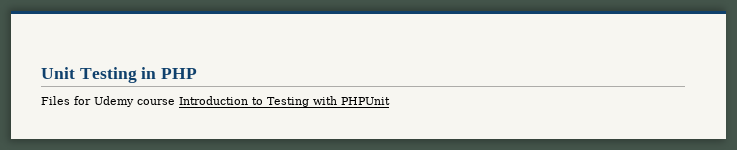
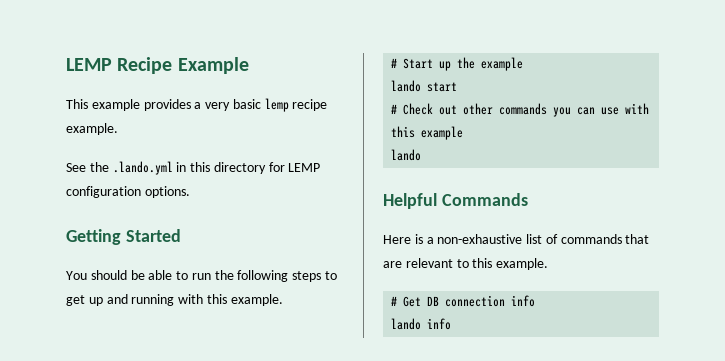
- Unit Testing in PHP
- Files for Udemy course Introduction to Testing with PHPUnit
+ LEMP Recipe Example
+ This example provides a very basic lemp recipe example.
+ See the .lando.yml in this directory for LEMP configuration options.
+ Getting Started
+ You should be able to run the following steps to get up and running with this example.
+ # Start up the example
+ lando start
+ # Check out other commands you can use with this example
+ lando
+ Helpful Commands
+ Here is a non-exhaustive list of commands that are relevant to this example.
+ # Get DB connection info
+ lando info

